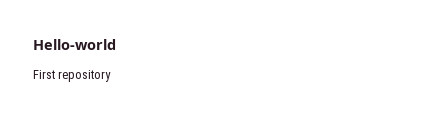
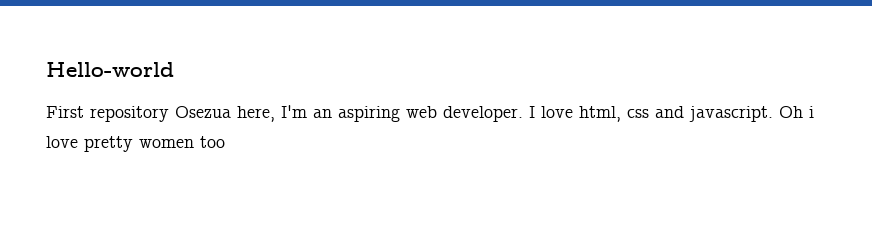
- First repository
+ First repository Osezua here, I'm an aspiring web developer. I love html, css and javascript. Oh i love pretty women too

